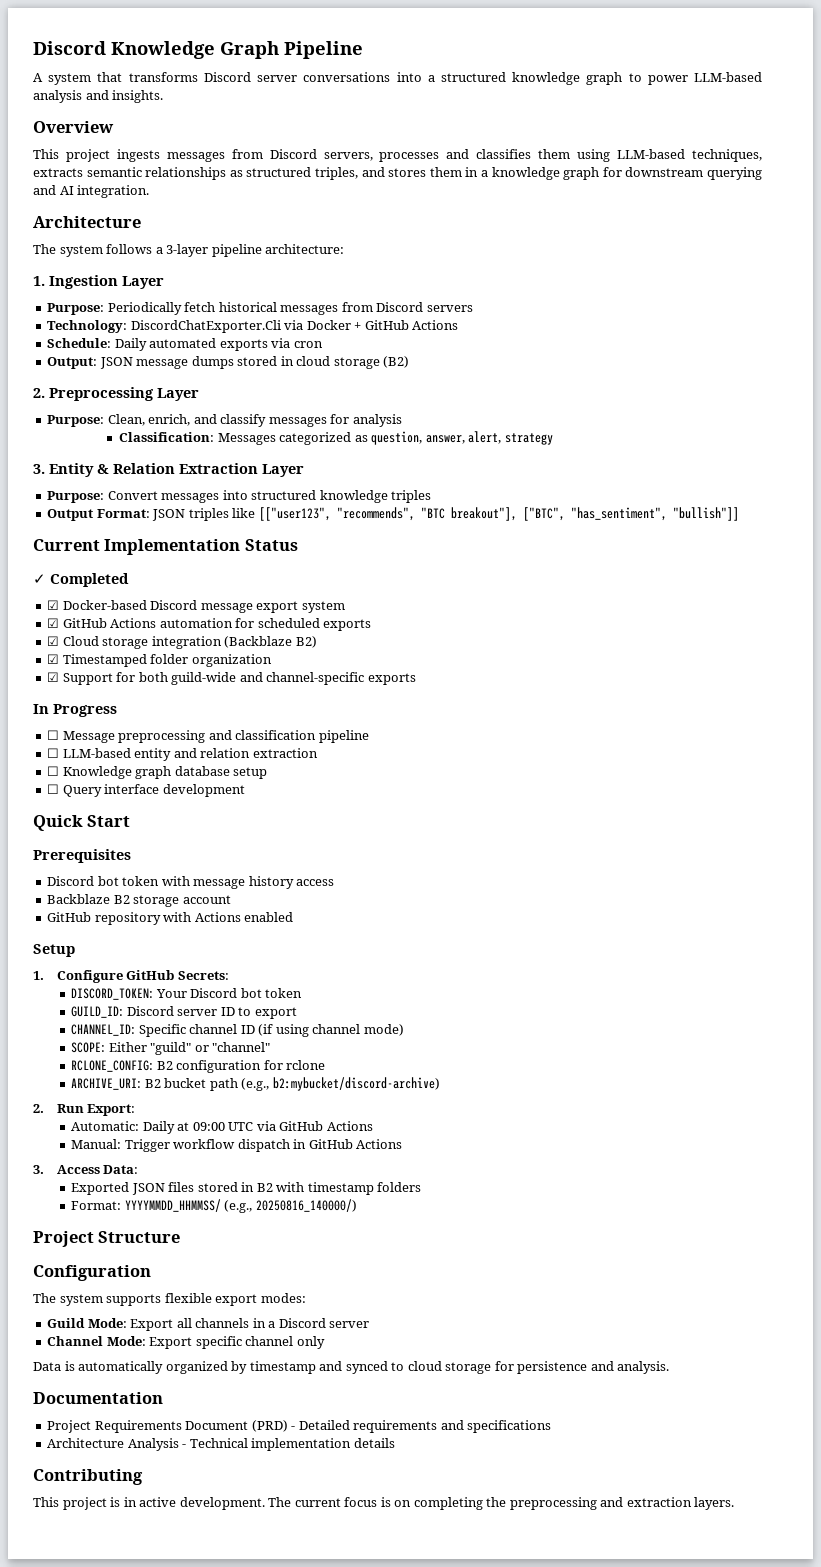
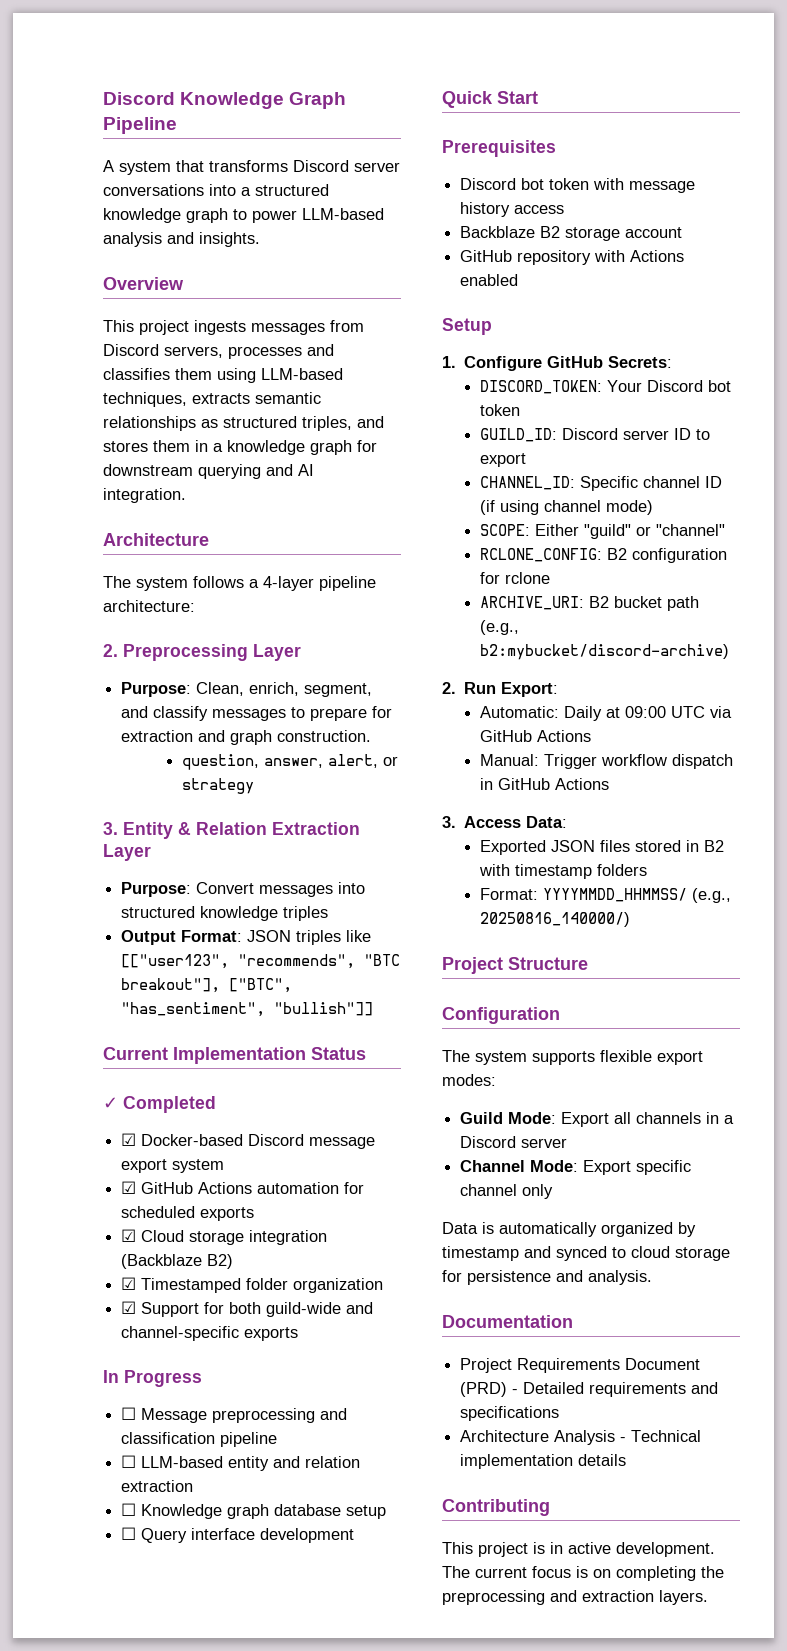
- The system follows a 3-layer pipeline architecture:
+ The system follows a 4-layer pipeline architecture:
- 1. Ingestion Layer
- Purpose: Periodically fetch historical messages from Discord servers
- Technology: DiscordChatExporter.Cli via Docker + GitHub Actions
- Schedule: Daily automated exports via cron
- Output: JSON message dumps stored in cloud storage (B2)
- Purpose: Clean, enrich, and classify messages for analysis
- Classification: Messages categorized as question, answer, alert, strategy
+ Purpose: Clean, enrich, segment, and classify messages to prepare for extraction and graph construction.
+ question, answer, alert, or strategy

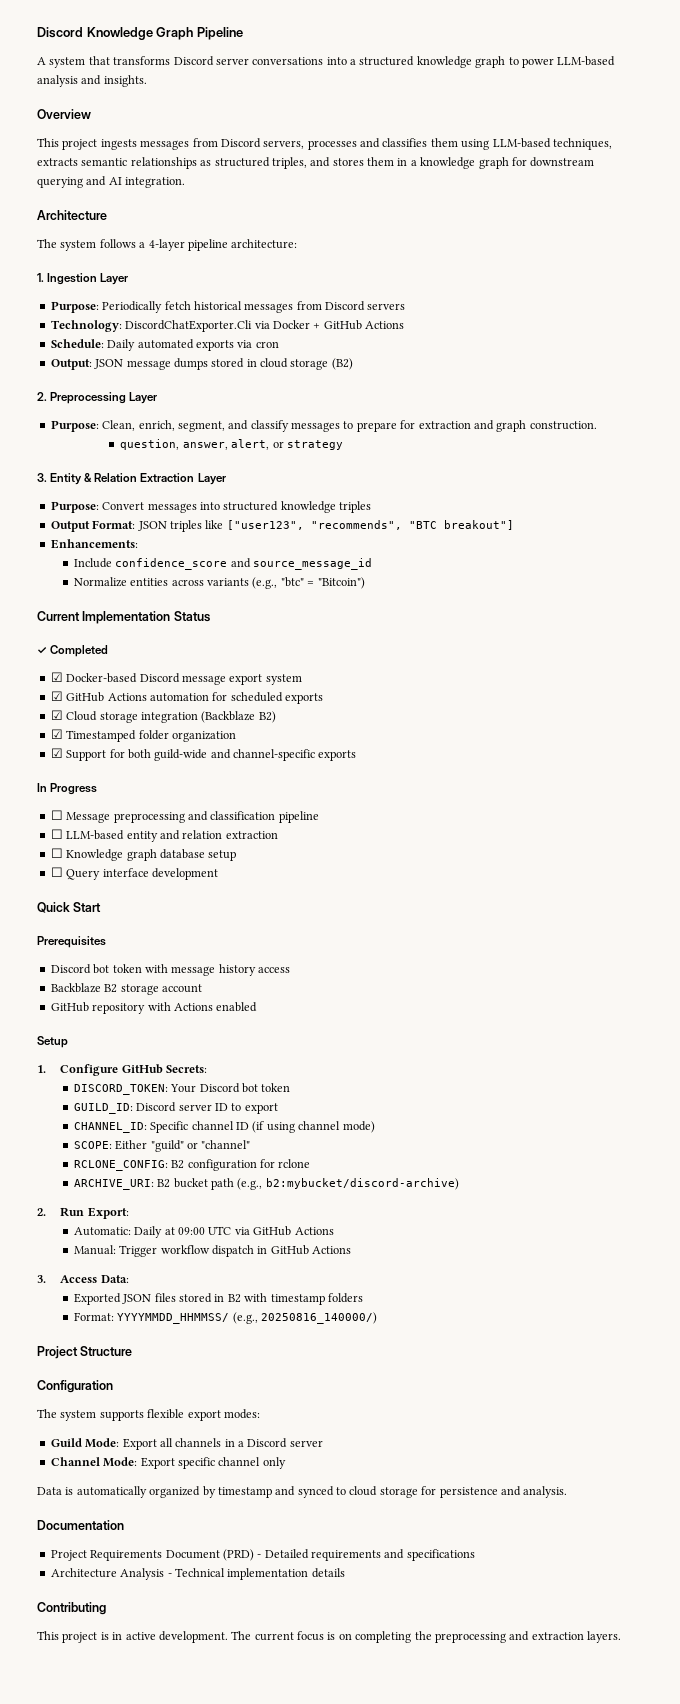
+ 1. Ingestion Layer
+ Purpose: Periodically fetch historical messages from Discord servers
+ Technology: DiscordChatExporter.Cli via Docker + GitHub Actions
+ Schedule: Daily automated exports via cron
+ Output: JSON message dumps stored in cloud storage (B2)
- Output Format: JSON triples like [["user123", "recommends", "BTC breakout"], ["BTC", "has_sentiment", "bullish"]]
+ Output Format: JSON triples like ["user123", "recommends", "BTC breakout"]
+ Enhancements:
+ Include confidence_score and source_message_id
+ Normalize entities across variants (e.g., "btc" = "Bitcoin")

